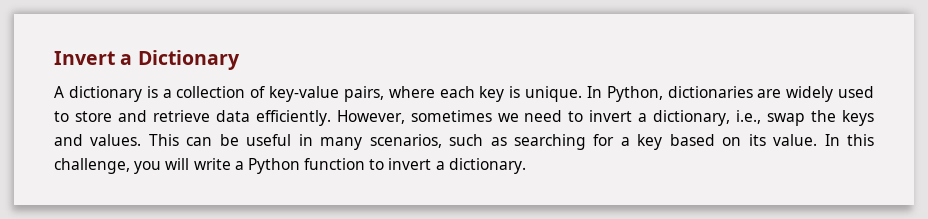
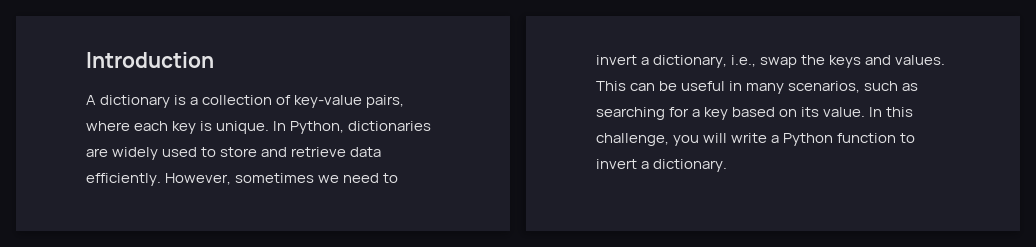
- Invert a Dictionary
+ Introduction

